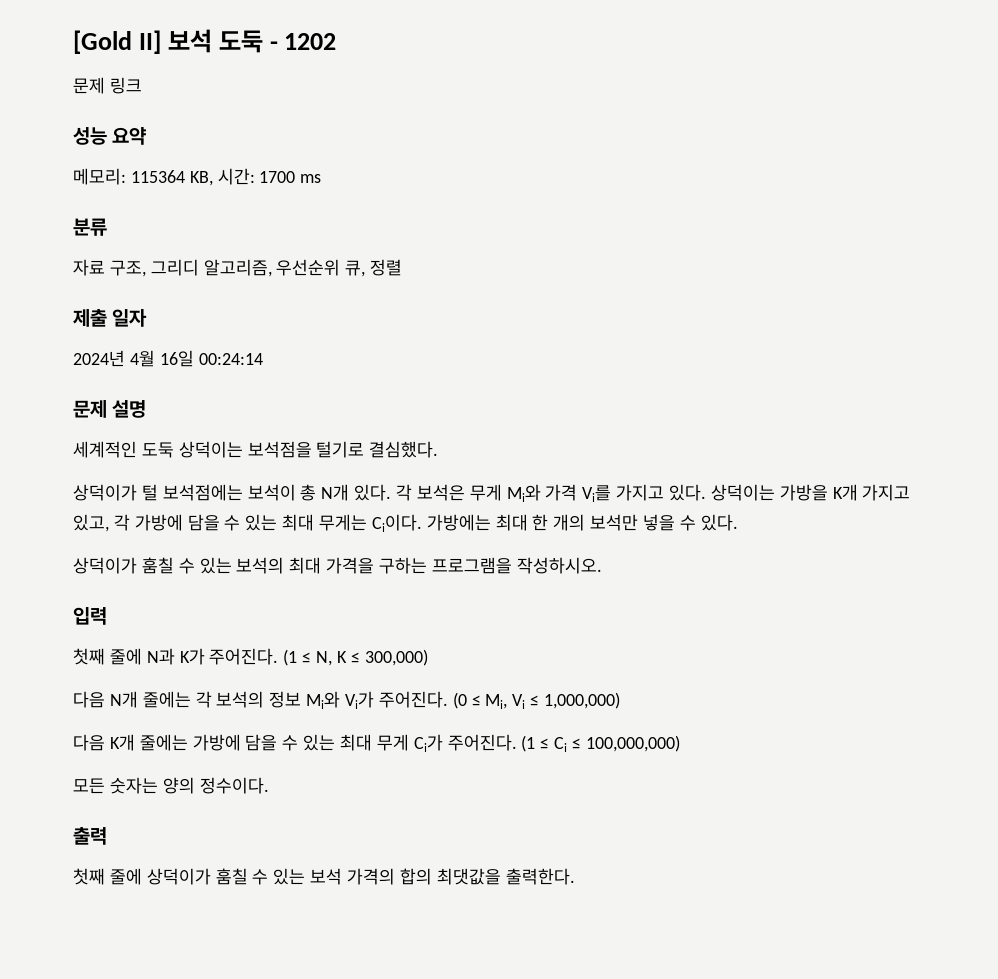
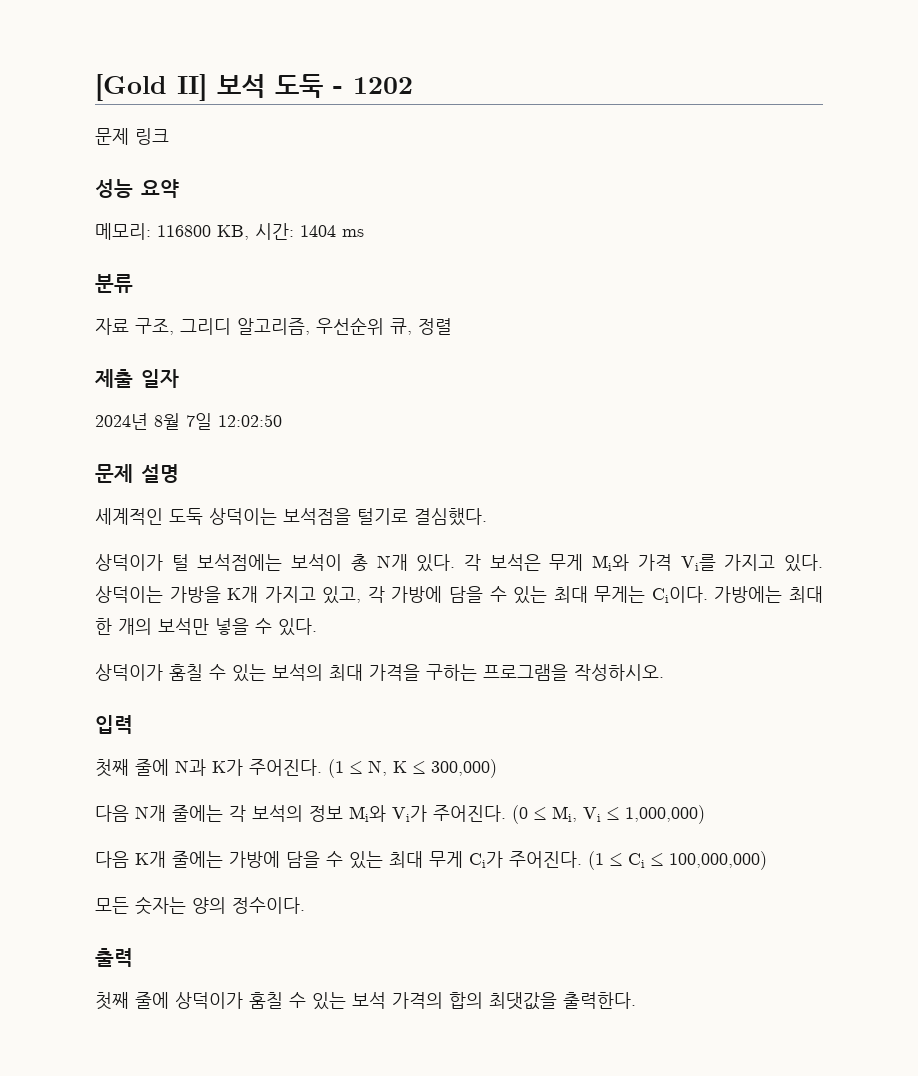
- 메모리: 115364 KB, 시간: 1700 ms
+ 메모리: 116800 KB, 시간: 1404 ms
- 2024년 4월 16일 00:24:14
+ 2024년 8월 7일 12:02:50

